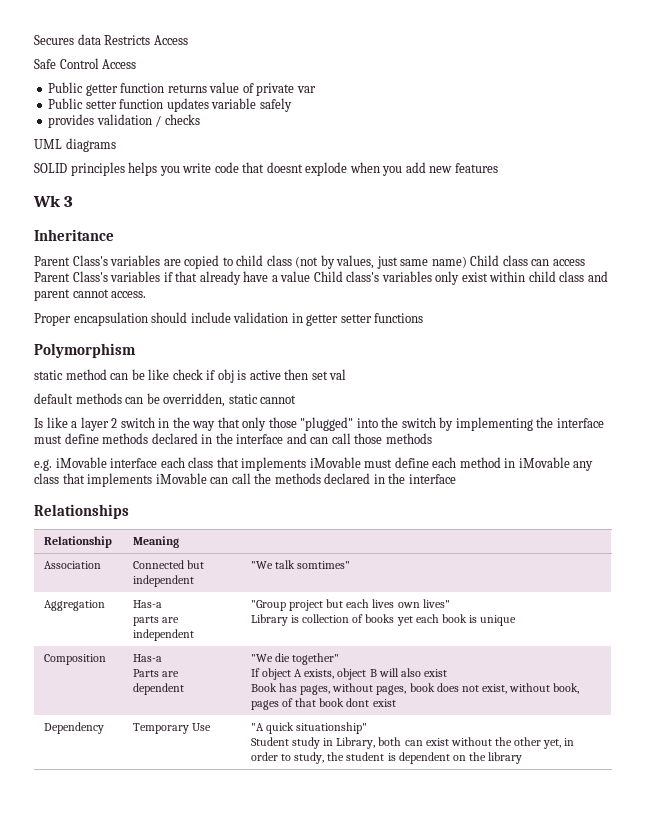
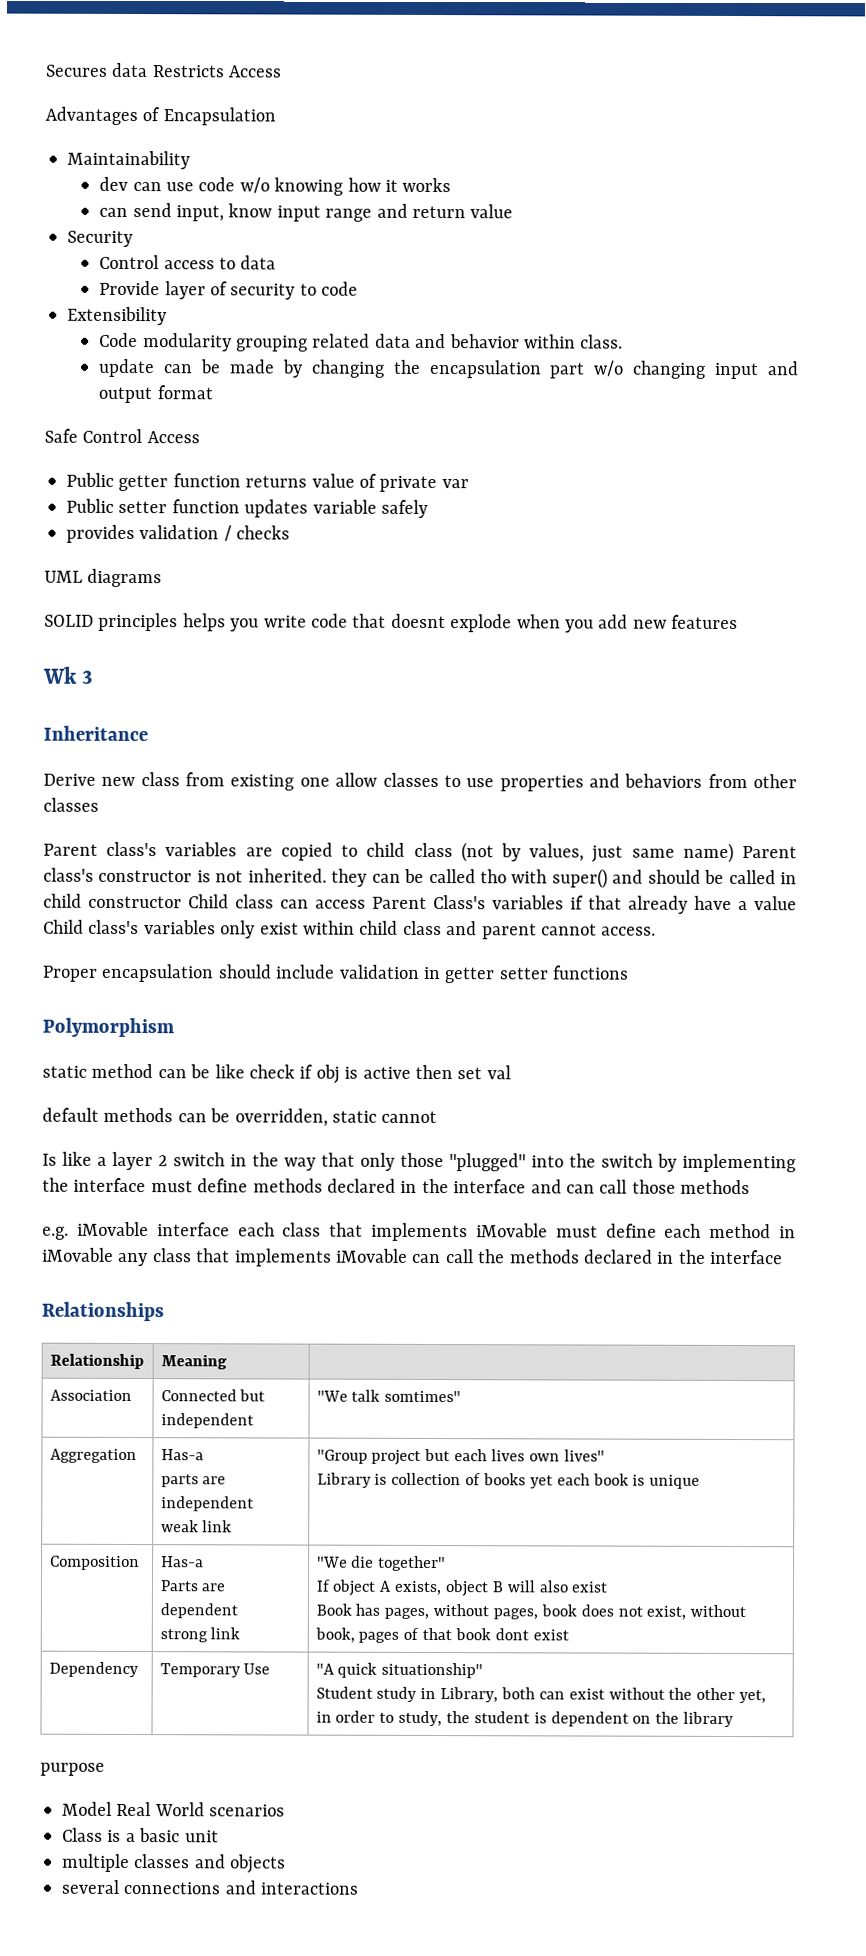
+ Advantages of Encapsulation
+ Maintainability
+ dev can use code w/o knowing how it works
+ can send input, know input range and return value
+ Security
+ Control access to data
+ Provide layer of security to code
+ Extensibility
+ Code modularity grouping related data and behavior within class.
+ update can be made by changing the encapsulation part w/o changing input and output format
- Parent Class's variables are copied to child class (not by values, just same name) Child class can access Parent Class's variables if that already have a value Child class's variables only exist within child class and parent cannot access.
+ Derive new class from existing one allow classes to use properties and behaviors from other classes
+ Parent class's variables are copied to child class (not by values, just same name) Parent class's constructor is not inherited. they can be called tho with super() and should be called in child constructor Child class can access Parent Class's variables if that already have a value Child class's variables only exist within child class and parent cannot access.
  Aggregation | Has-a
- parts are independent | "Group project but each lives own lives"
+ parts are independent
+ weak link | "Group project but each lives own lives"
  Composition | Has-a
- Parts are dependent | "We die together"
+ Parts are dependent
+ strong link | "We die together"
+ purpose
+ Model Real World scenarios
+ Class is a basic unit
+ multiple classes and objects
+ several connections and interactions

